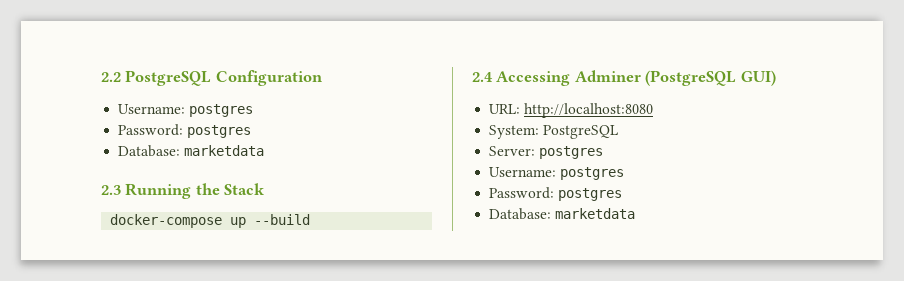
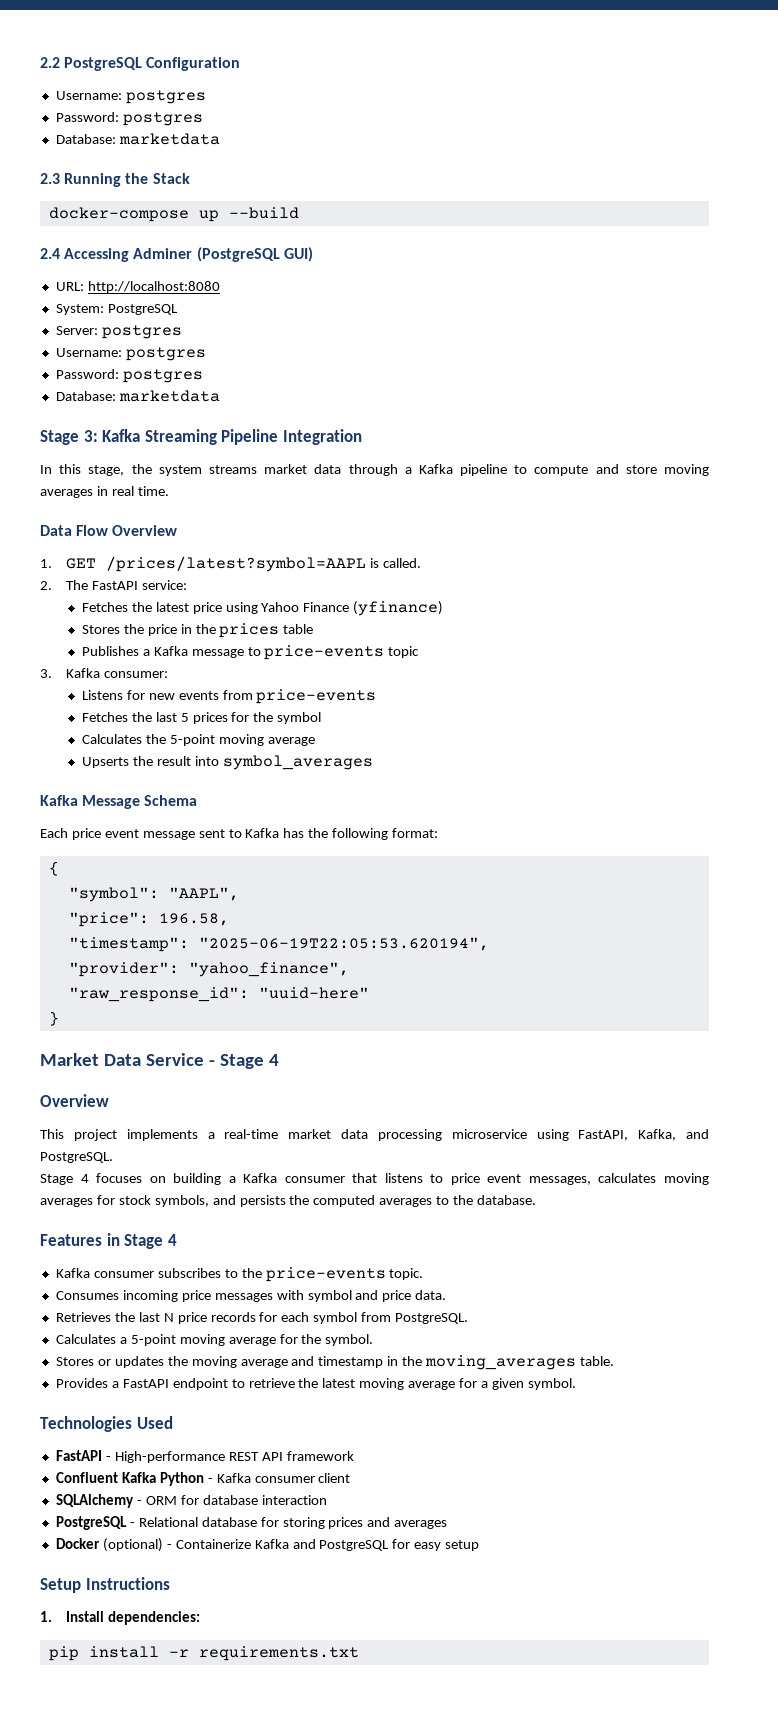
+ Stage 3: Kafka Streaming Pipeline Integration
+ In this stage, the system streams market data through a Kafka pipeline to compute and store moving averages in real time.
+ Data Flow Overview
+ 1. GET /prices/latest?symbol=AAPL is called.
+ 2. The FastAPI service:
+ Fetches the latest price using Yahoo Finance (yfinance)
+ Stores the price in the prices table
+ Publishes a Kafka message to price-events topic
+ 3. Kafka consumer:
+ Listens for new events from price-events
+ Fetches the last 5 prices for the symbol
+ Calculates the 5-point moving average
+ Upserts the result into symbol_averages
+ Kafka Message Schema
+ Each price event message sent to Kafka has the following format:
+ {
+ "symbol": "AAPL",
+ "price": 196.58,
+ "timestamp": "2025-06-19T22:05:53.620194",
+ "provider": "yahoo_finance",
+ "raw_response_id": "uuid-here"
+ }
+ Market Data Service - Stage 4
+ Overview
+ This project implements a real-time market data processing microservice using FastAPI, Kafka, and PostgreSQL.
+ Stage 4 focuses on building a Kafka consumer that listens to price event messages, calculates moving averages for stock symbols, and persists the computed averages to the database.
+ Features in Stage 4
+ Kafka consumer subscribes to the price-events topic.
+ Consumes incoming price messages with symbol and price data.
+ Retrieves the last N price records for each symbol from PostgreSQL.
+ Calculates a 5-point moving average for the symbol.
+ Stores or updates the moving average and timestamp in the moving_averages table.
+ Provides a FastAPI endpoint to retrieve the latest moving average for a given symbol.
+ Technologies Used
+ FastAPI - High-performance REST API framework
+ Confluent Kafka Python - Kafka consumer client
+ SQLAlchemy - ORM for database interaction
+ PostgreSQL - Relational database for storing prices and averages
+ Docker (optional) - Containerize Kafka and PostgreSQL for easy setup
+ Setup Instructions
+ 1. Install dependencies:
+ pip install -r requirements.txt

